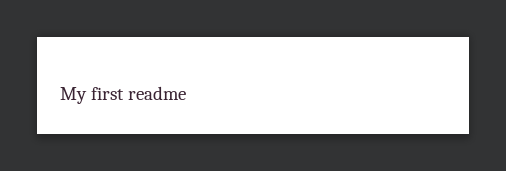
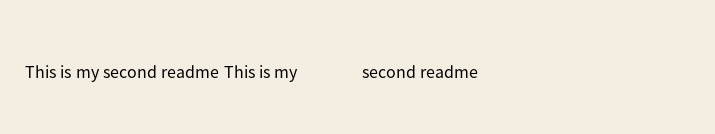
- My first readme
+ This is my second readme This is my second readme

